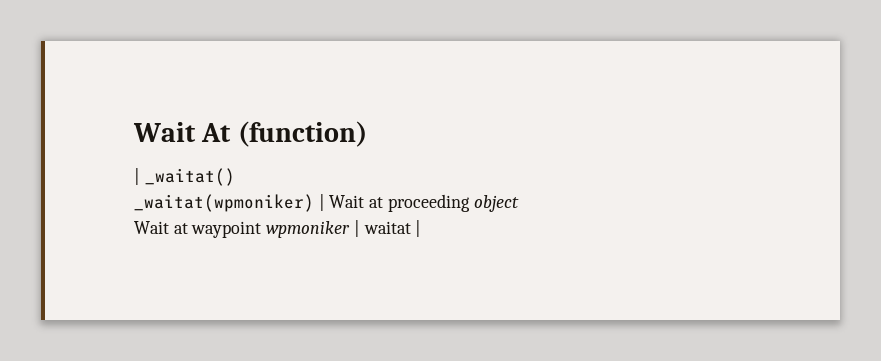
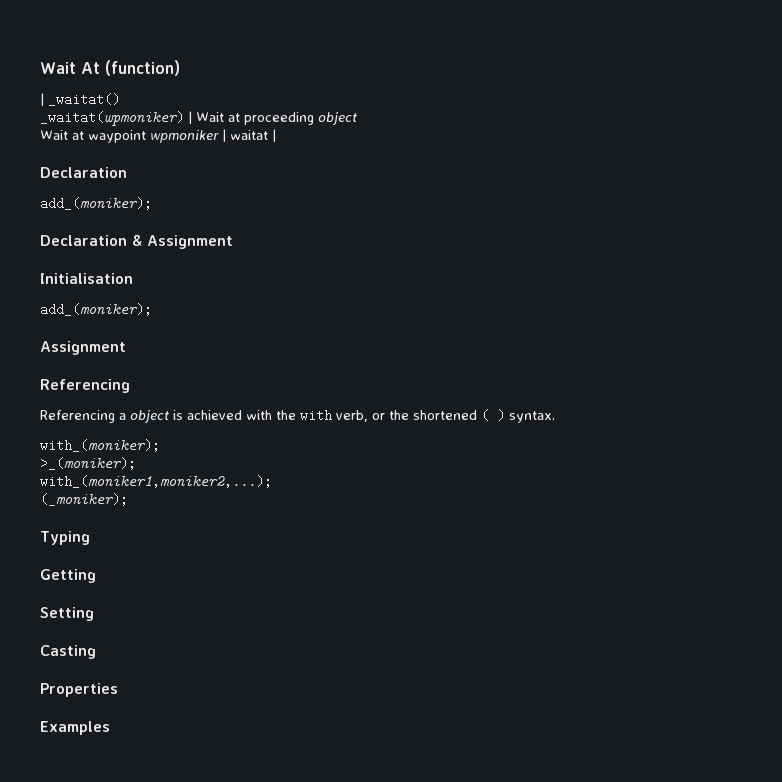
  Wait at waypoint wpmoniker | waitat |
+ Declaration
+ add_(moniker);
+ Declaration & Assignment
+ Initialisation
+ add_(moniker);
+ Assignment
+ Referencing
+ Referencing a object is achieved with the with verb, or the shortened ( ) syntax.
+ with_(moniker);
+ >_(moniker);
+ with_(moniker1,moniker2,...);
+ (_moniker);
+ Typing
+ Getting
+ Setting
+ Casting
+ Properties
+ Examples

